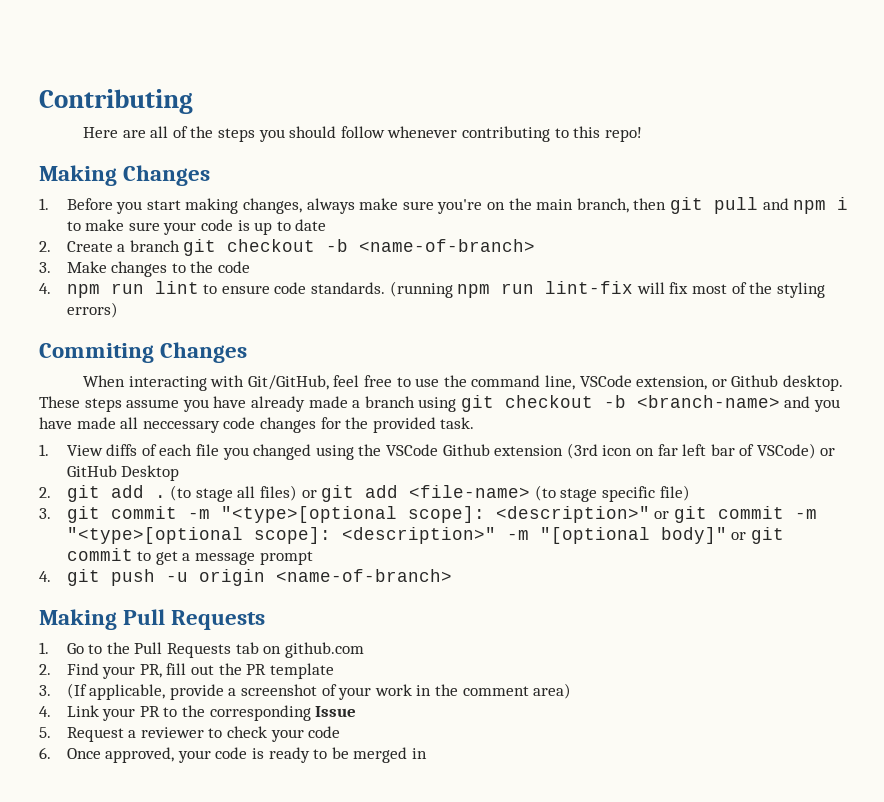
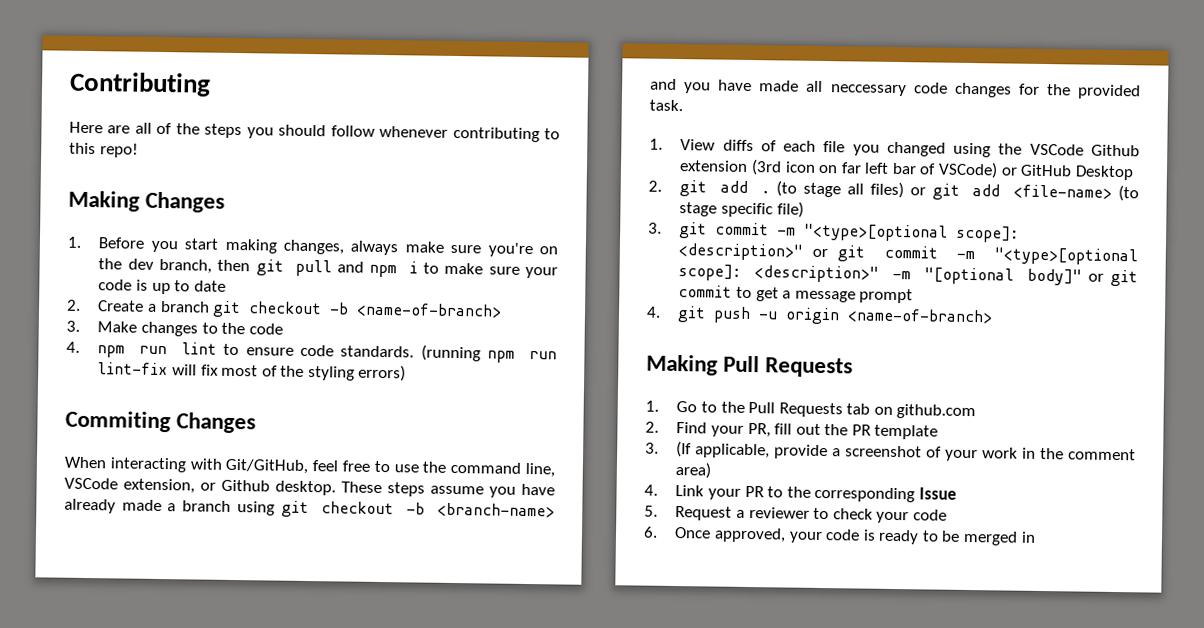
- 1. Before you start making changes, always make sure you're on the main branch, then git pull and npm i to make sure your code is up to date
+ 1. Before you start making changes, always make sure you're on the dev branch, then git pull and npm i to make sure your code is up to date

